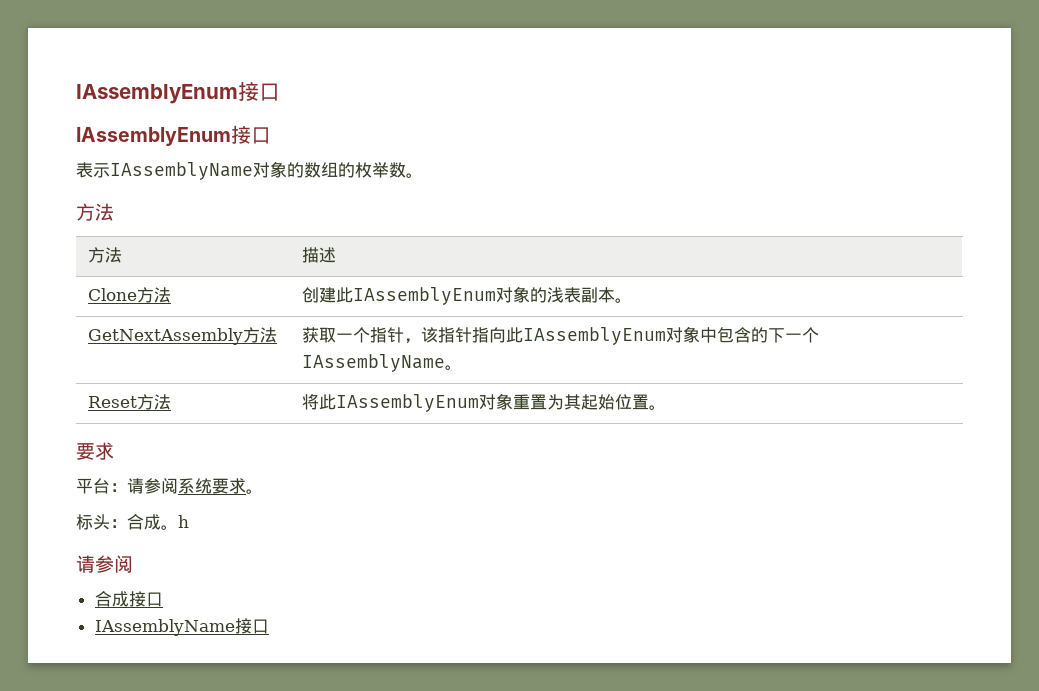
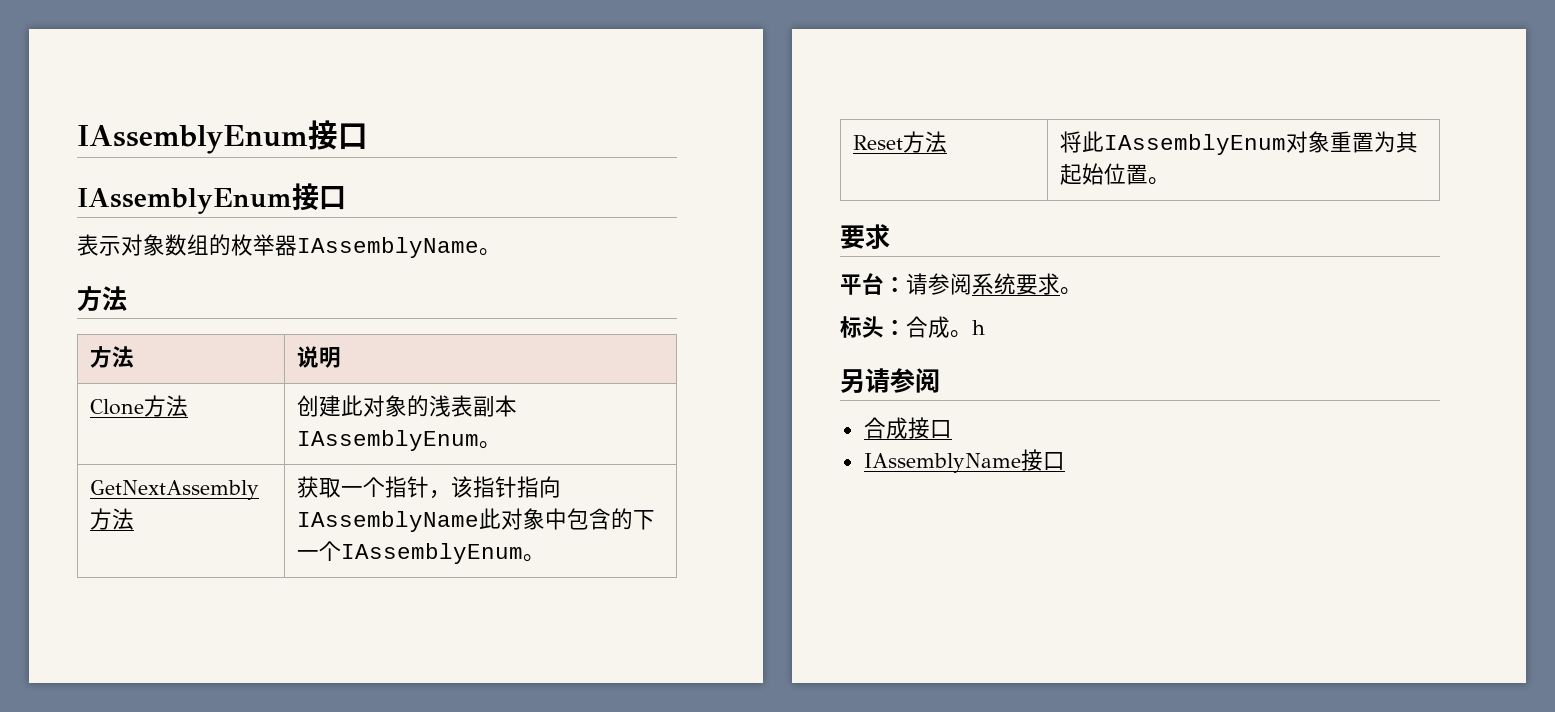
- 表示IAssemblyName对象的数组的枚举数。
+ 表示对象数组的枚举器IAssemblyName。
- 方法 | 描述
+ 方法 | 说明
- Clone方法 | 创建此IAssemblyEnum对象的浅表副本。
+ Clone方法 | 创建此对象的浅表副本IAssemblyEnum。
- GetNextAssembly方法 | 获取一个指针，该指针指向此IAssemblyEnum对象中包含的下一个IAssemblyName。
+ GetNextAssembly方法 | 获取一个指针，该指针指向IAssemblyName此对象中包含的下一个IAssemblyEnum。
  标头：合成。h
- 请参阅
+ 另请参阅

